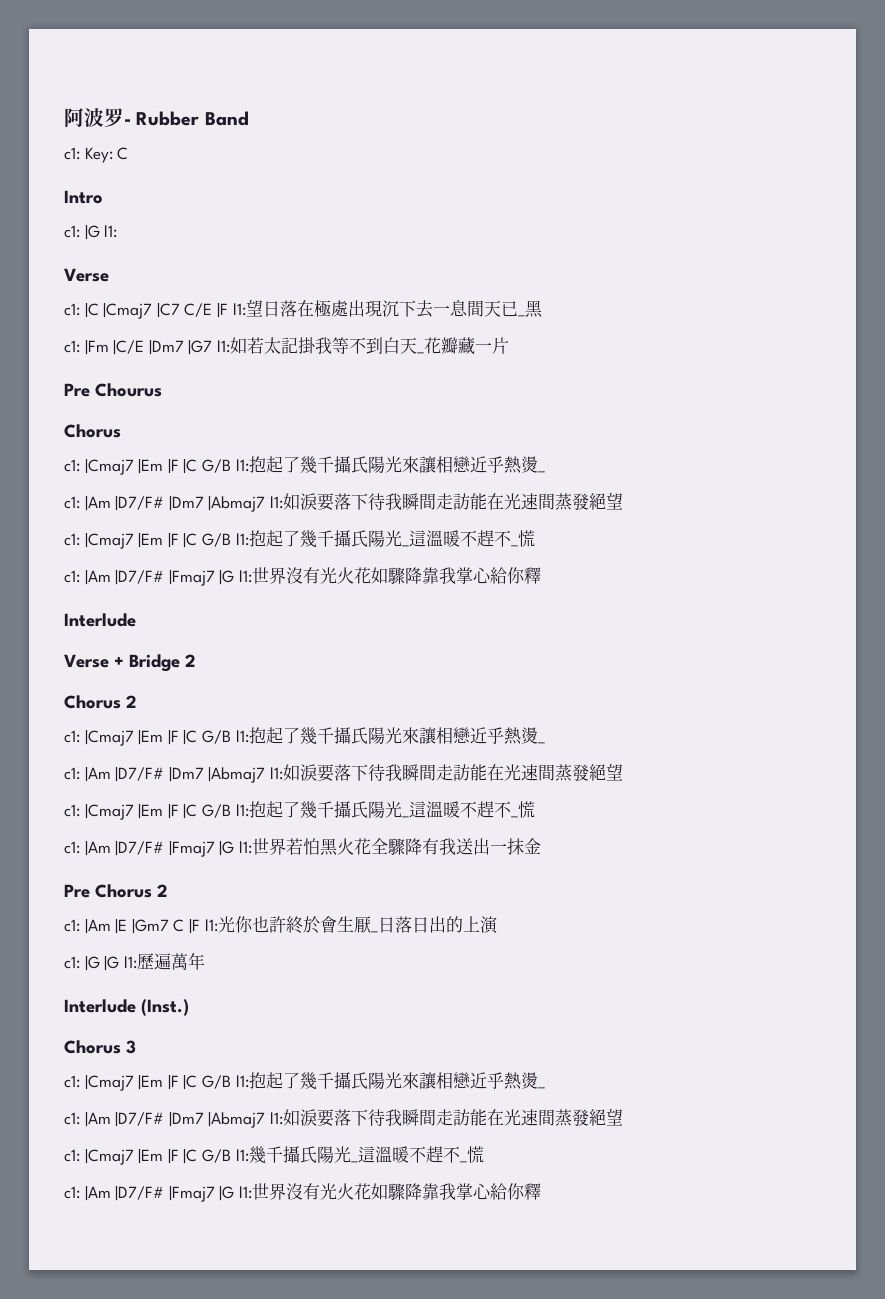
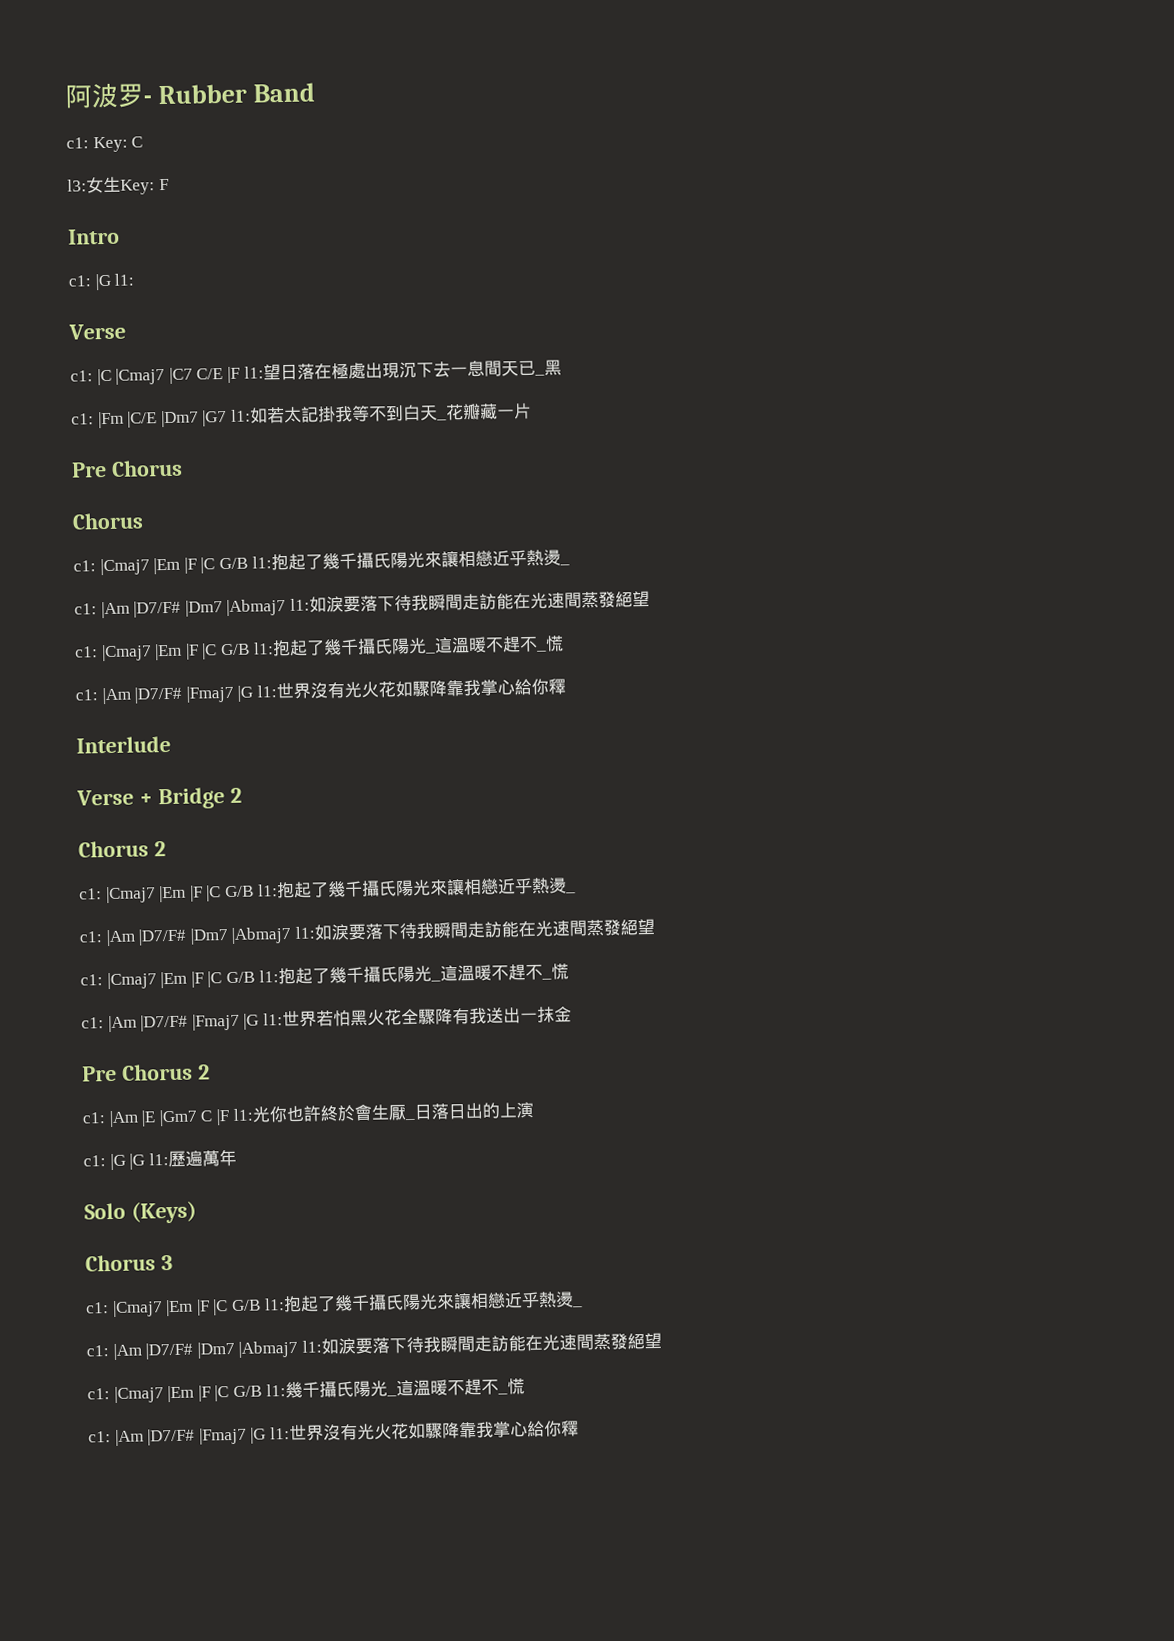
+ l3:女生Key: F
  c1: |Fm |C/E |Dm7 |G7 l1:如若太記掛我等不到白天_花瓣藏一片
- Pre Chourus
+ Pre Chorus
- Interlude (Inst.)
+ Solo (Keys)

